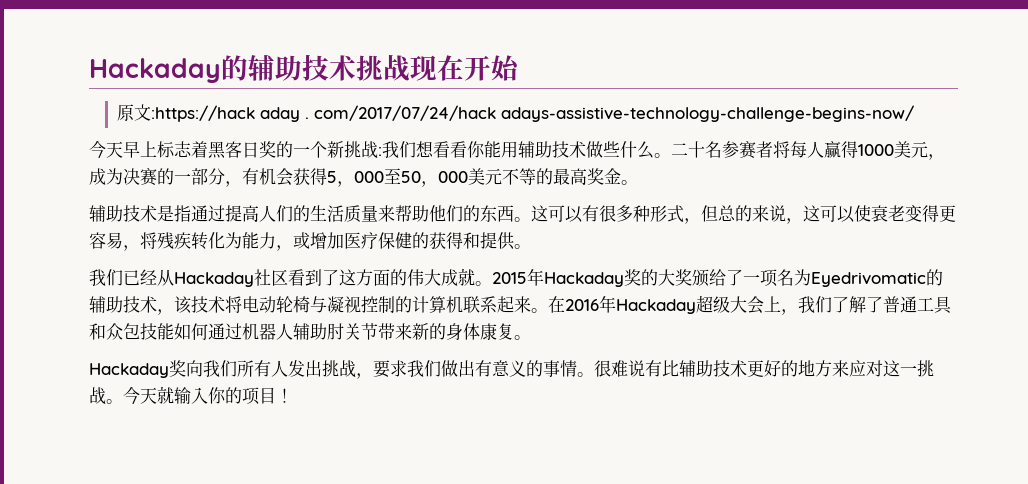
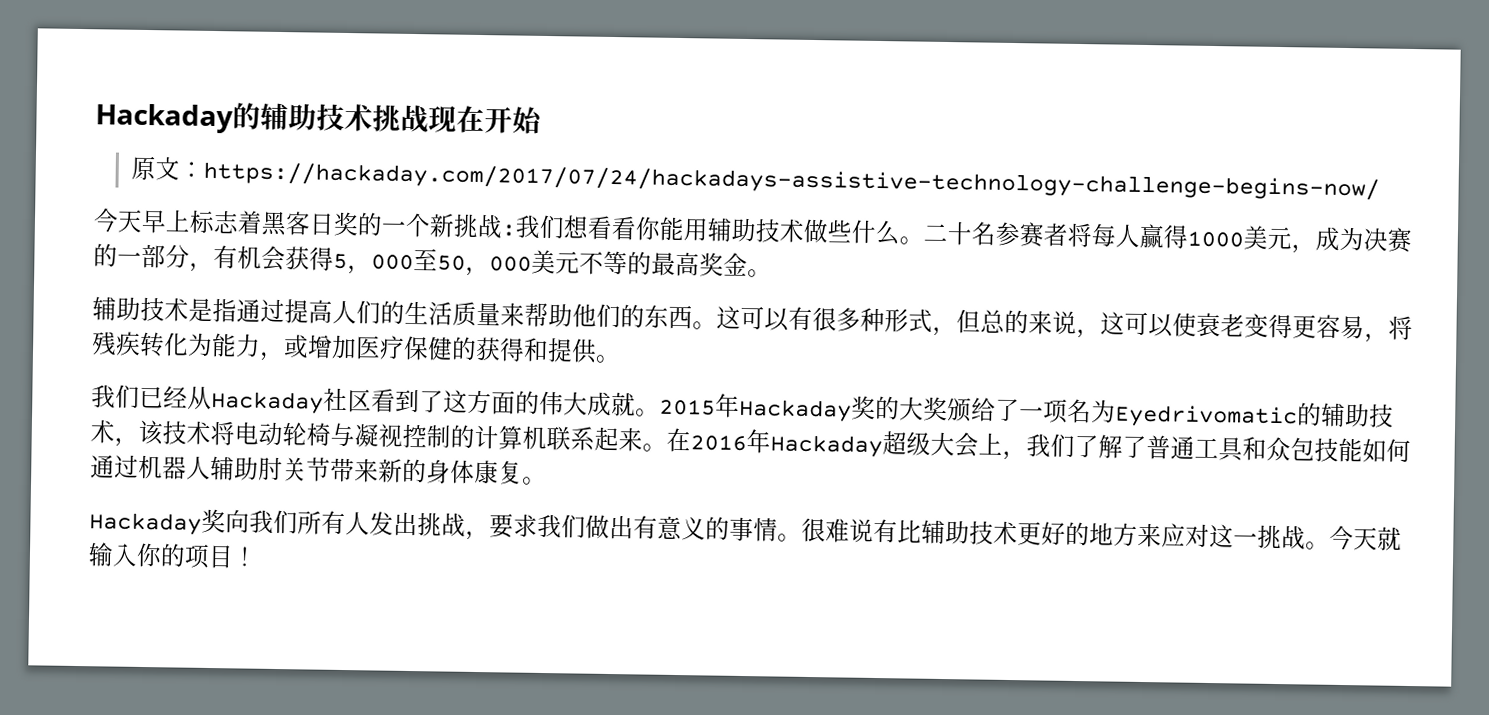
- 原文:https://hack aday . com/2017/07/24/hack adays-assistive-technology-challenge-begins-now/
+ 原文：https://hackaday.com/2017/07/24/hackadays-assistive-technology-challenge-begins-now/

